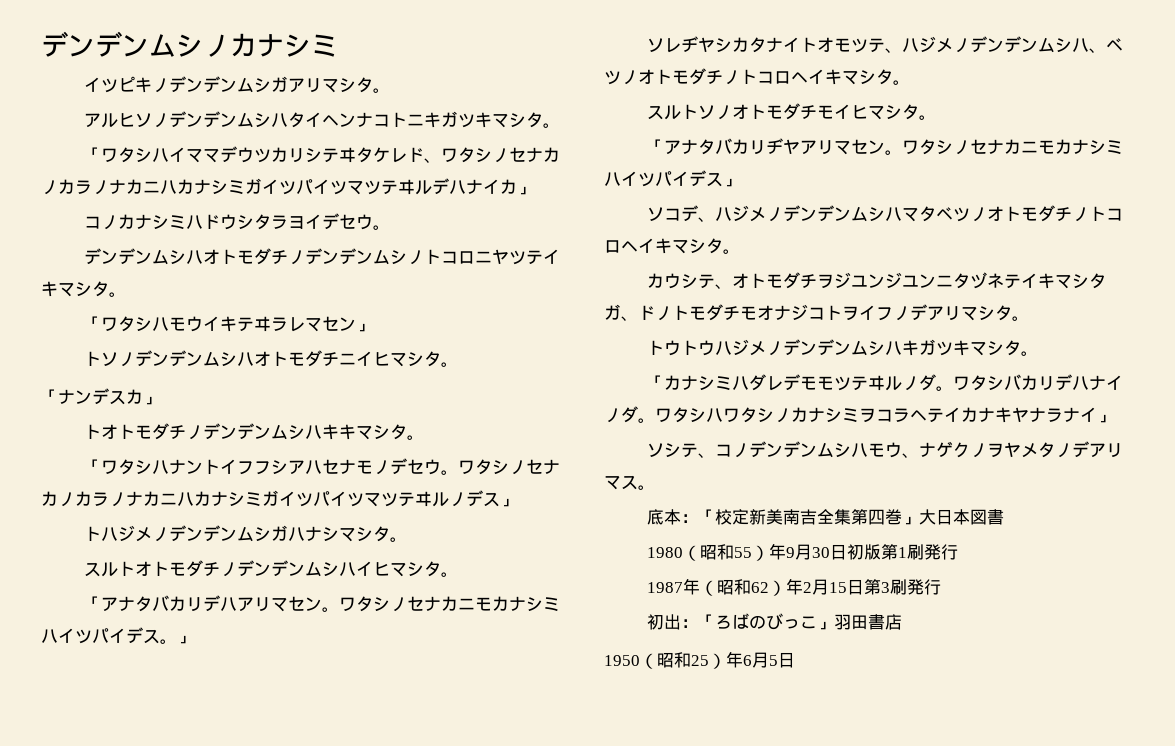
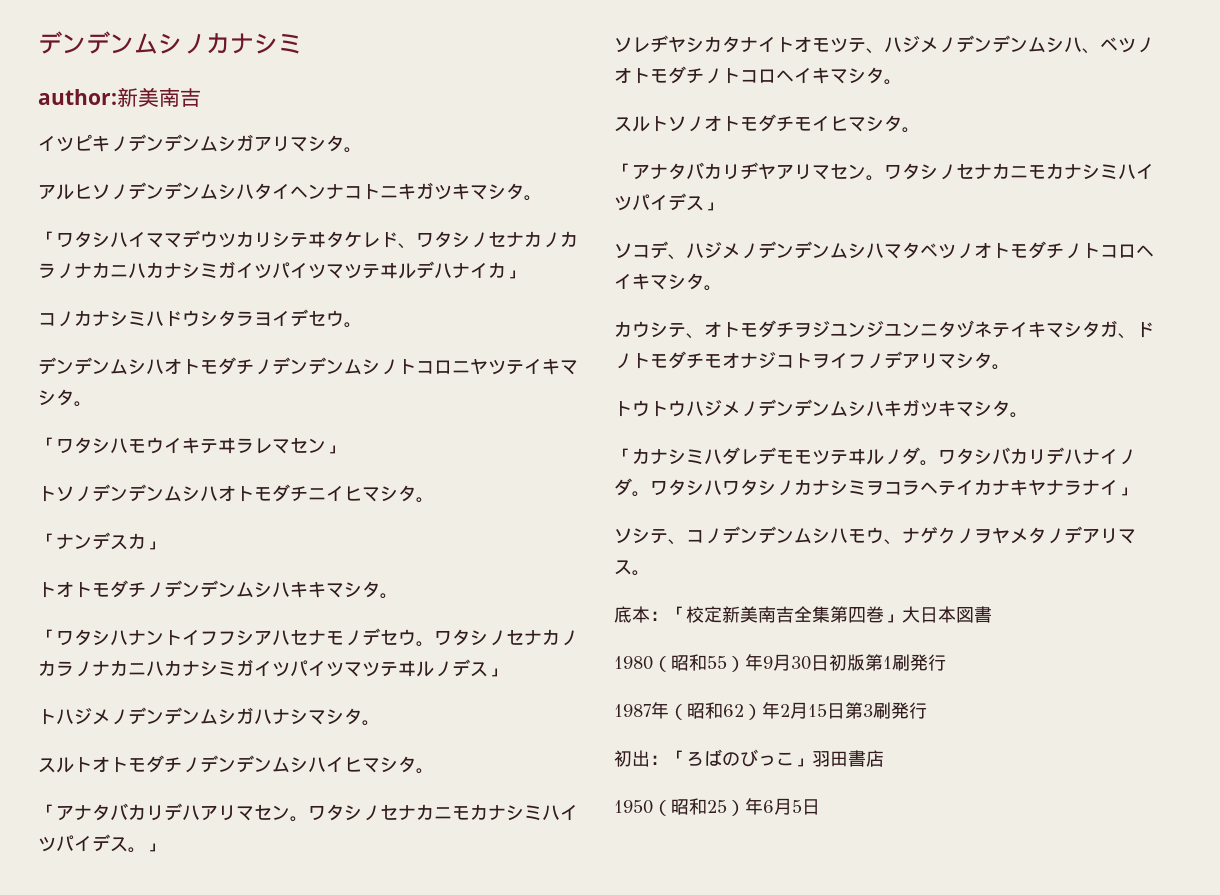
+ author:新美南吉

